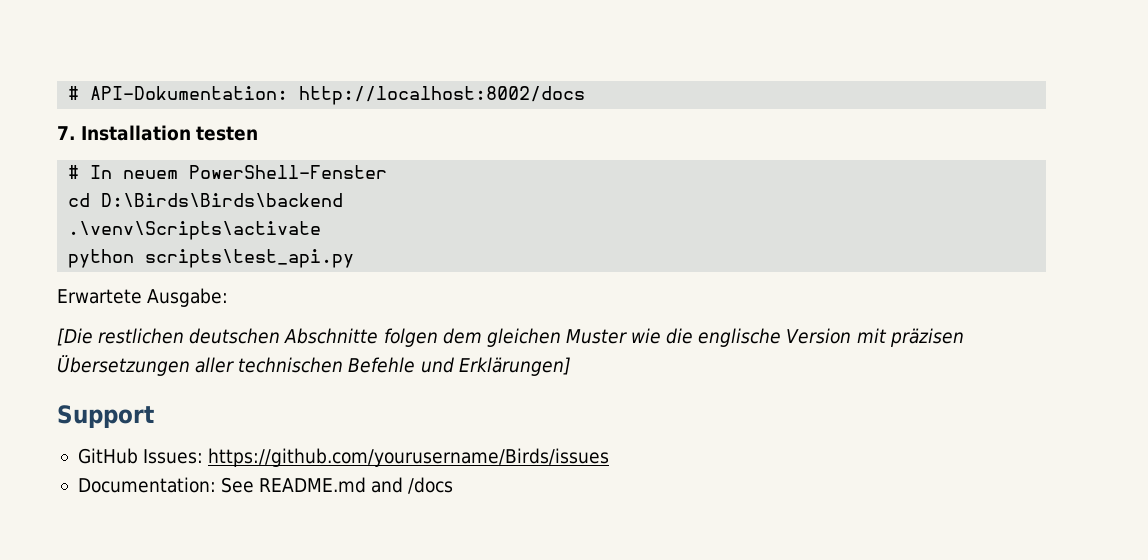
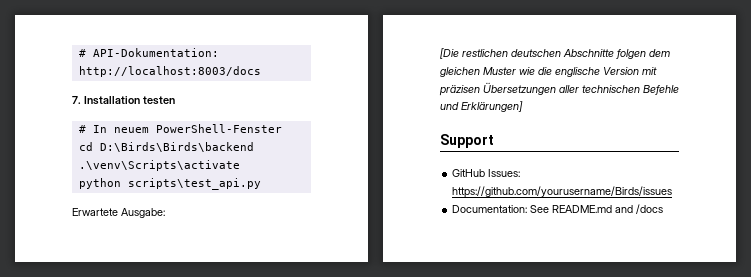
- # API-Dokumentation: http://localhost:8002/docs
+ # API-Dokumentation: http://localhost:8003/docs

